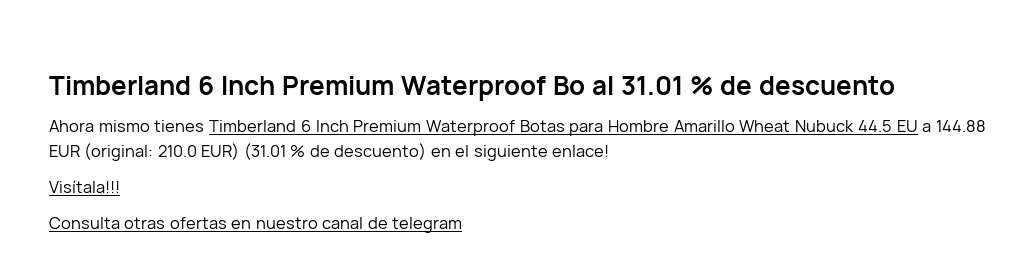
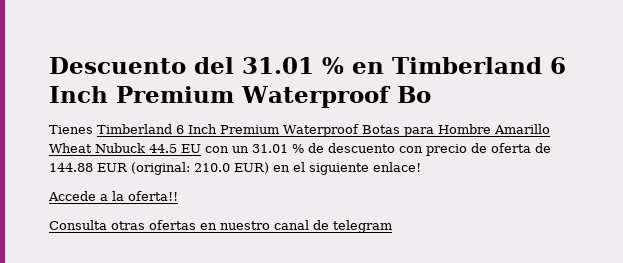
- Timberland 6 Inch Premium Waterproof Bo al 31.01 % de descuento
- Ahora mismo tienes Timberland 6 Inch Premium Waterproof Botas para Hombre Amarillo Wheat Nubuck 44.5 EU a 144.88 EUR (original: 210.0 EUR) (31.01 % de descuento) en el siguiente enlace!
+ Descuento del 31.01 % en Timberland 6 Inch Premium Waterproof Bo
+ Tienes Timberland 6 Inch Premium Waterproof Botas para Hombre Amarillo Wheat Nubuck 44.5 EU con un 31.01 % de descuento con precio de oferta de 144.88 EUR (original: 210.0 EUR) en el siguiente enlace!
- Visítala!!!
+ Accede a la oferta!!

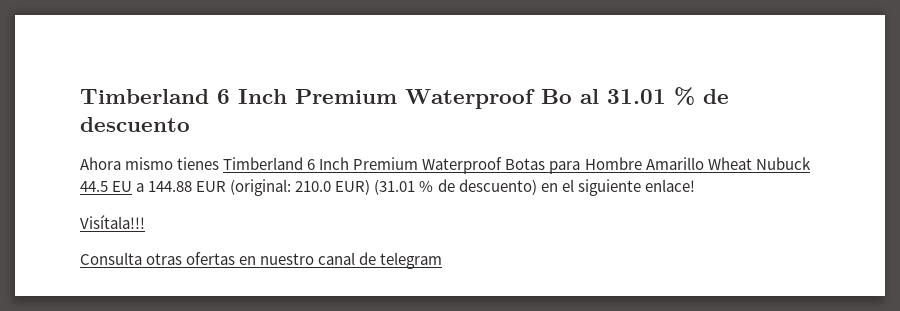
- Descuento del 31.01 % en Timberland 6 Inch Premium Waterproof Bo
- Tienes Timberland 6 Inch Premium Waterproof Botas para Hombre Amarillo Wheat Nubuck 44.5 EU con un 31.01 % de descuento con precio de oferta de 144.88 EUR (original: 210.0 EUR) en el siguiente enlace!
+ Timberland 6 Inch Premium Waterproof Bo al 31.01 % de descuento
+ Ahora mismo tienes Timberland 6 Inch Premium Waterproof Botas para Hombre Amarillo Wheat Nubuck 44.5 EU a 144.88 EUR (original: 210.0 EUR) (31.01 % de descuento) en el siguiente enlace!
- Accede a la oferta!!
+ Visítala!!!

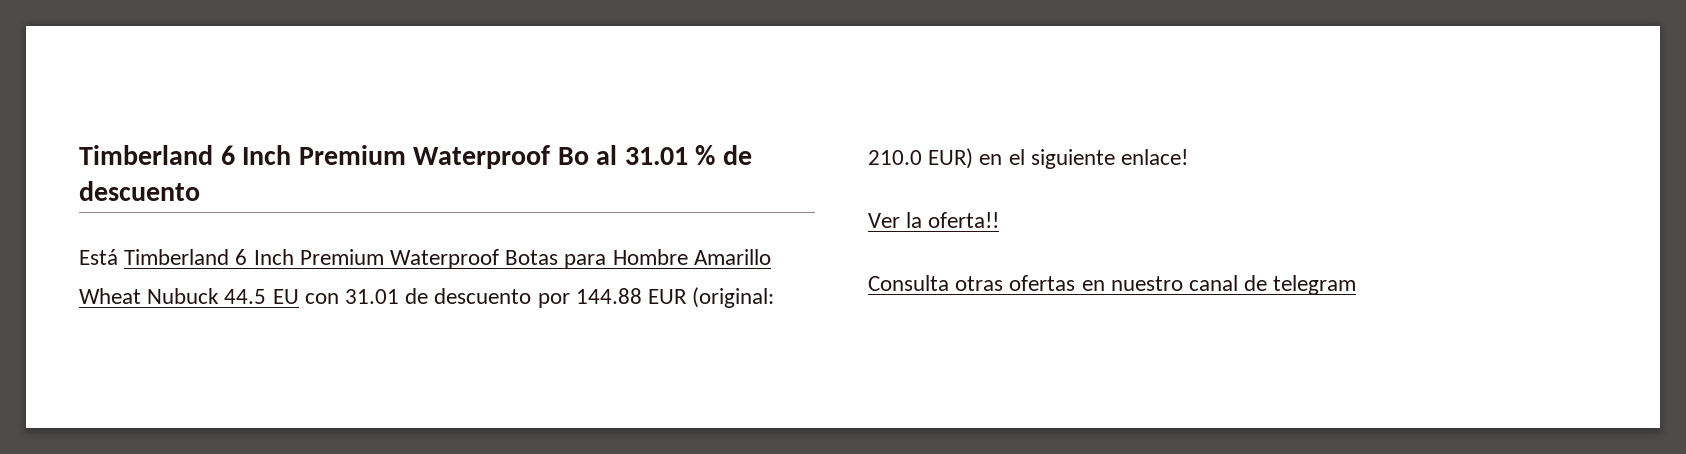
- Ahora mismo tienes Timberland 6 Inch Premium Waterproof Botas para Hombre Amarillo Wheat Nubuck 44.5 EU a 144.88 EUR (original: 210.0 EUR) (31.01 % de descuento) en el siguiente enlace!
+ Está Timberland 6 Inch Premium Waterproof Botas para Hombre Amarillo Wheat Nubuck 44.5 EU con 31.01 de descuento por 144.88 EUR (original: 210.0 EUR) en el siguiente enlace!
- Visítala!!!
+ Ver la oferta!!

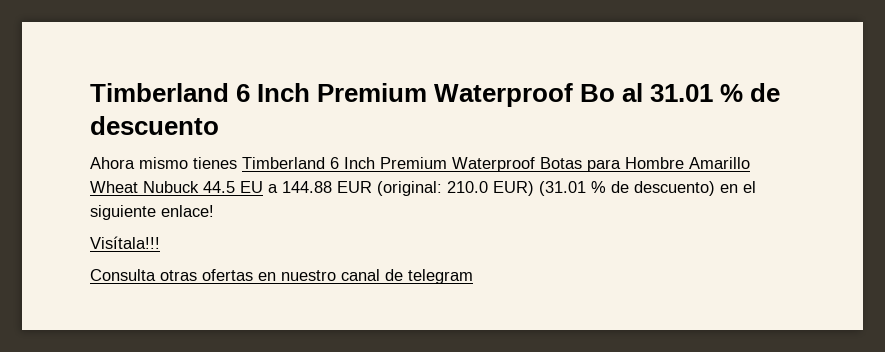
- Está Timberland 6 Inch Premium Waterproof Botas para Hombre Amarillo Wheat Nubuck 44.5 EU con 31.01 de descuento por 144.88 EUR (original: 210.0 EUR) en el siguiente enlace!
+ Ahora mismo tienes Timberland 6 Inch Premium Waterproof Botas para Hombre Amarillo Wheat Nubuck 44.5 EU a 144.88 EUR (original: 210.0 EUR) (31.01 % de descuento) en el siguiente enlace!
- Ver la oferta!!
+ Visítala!!!

